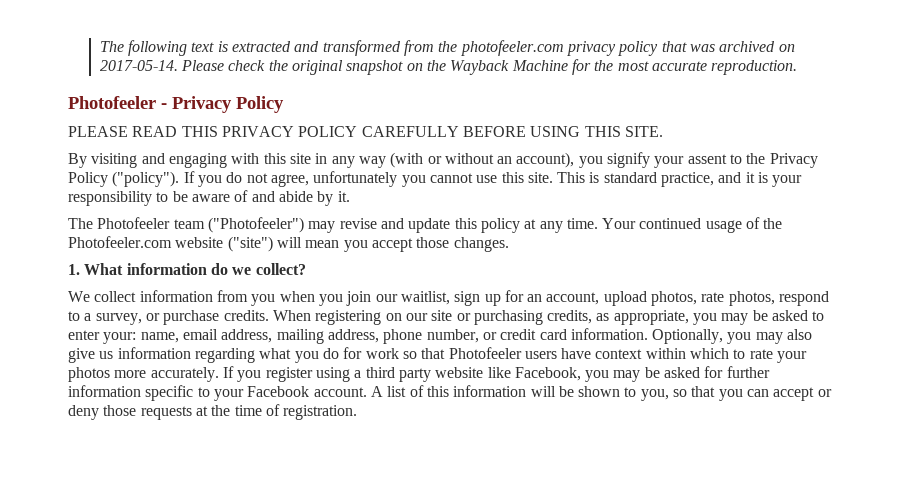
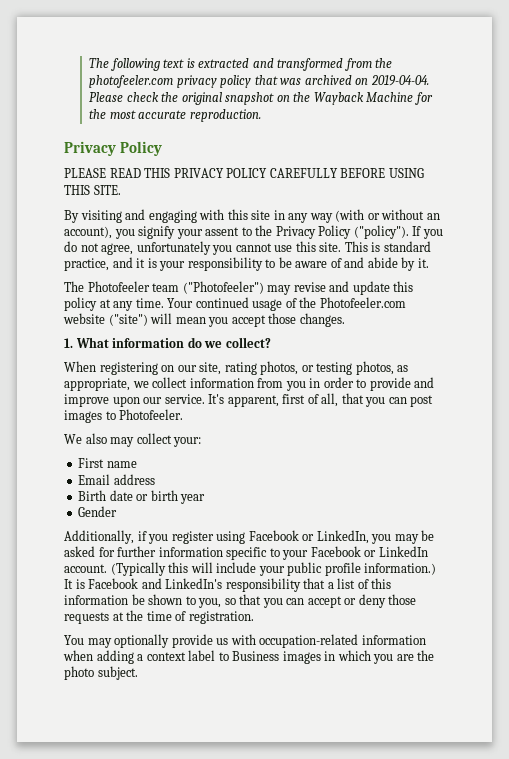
- The following text is extracted and transformed from the photofeeler.com privacy policy that was archived on 2017-05-14.
+ The following text is extracted and transformed from the photofeeler.com privacy policy that was archived on 2019-04-04.
  Please check the original snapshot on the Wayback Machine for the most accurate reproduction.
- Photofeeler - Privacy Policy
+ Privacy Policy
- We collect information from you when you join our waitlist, sign up for an account, upload photos, rate photos, respond to a survey, or purchase credits. When registering on our site or purchasing credits, as appropriate, you may be asked to enter your: name, email address, mailing address, phone number, or credit card information. Optionally, you may also give us information regarding what you do for work so that Photofeeler users have context within which to rate your photos more accurately. If you register using a third party website like Facebook, you may be asked for further information specific to your Facebook account. A list of this information will be shown to you, so that you can accept or deny those requests at the time of registration.
+ When registering on our site, rating photos, or testing photos, as appropriate, we collect information from you in order to provide and improve upon our service. It's apparent, first of all, that you can post images to Photofeeler.
+ We also may collect your:
+ First name
+ Email address
+ Birth date or birth year
+ Gender
+ Additionally, if you register using Facebook or LinkedIn, you may be asked for further information specific to your Facebook or LinkedIn account. (Typically this will include your public profile information.) It is Facebook and LinkedIn's responsibility that a list of this information be shown to you, so that you can accept or deny those requests at the time of registration.
+ You may optionally provide us with occupation-related information when adding a context label to Business images in which you are the photo subject.

